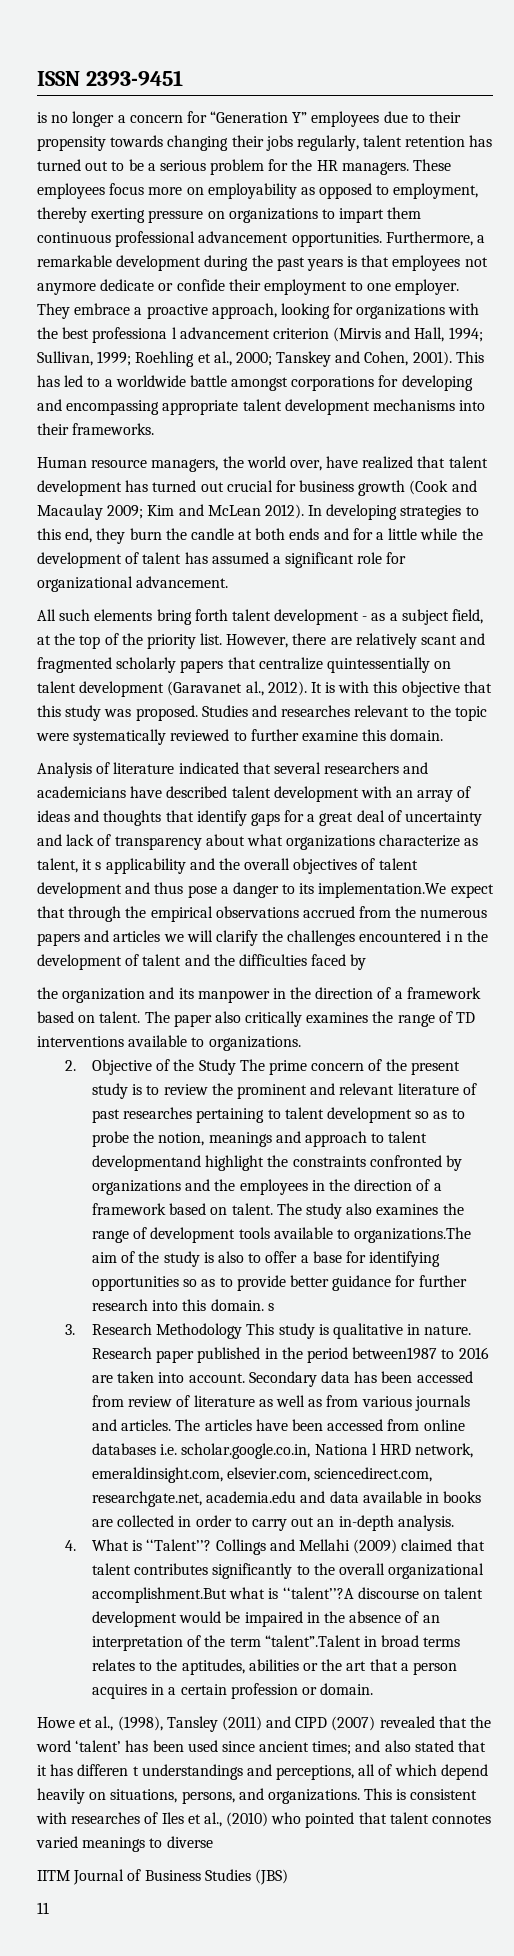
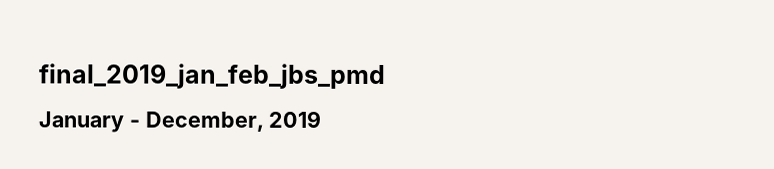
- ISSN 2393-9451
- is no longer a concern for “Generation Y” employees due to their propensity towards changing their jobs regularly, talent retention has turned out to be a serious problem for the HR managers. These employees focus more on employability as opposed to employment, thereby exerting pressure on organizations to impart them continuous professional advancement opportunities. Furthermore, a remarkable development during the past years is that employees not anymore dedicate or confide their employment to one employer. They embrace a proactive approach, looking for organizations with the best professiona l advancement criterion (Mirvis and Hall, 1994; Sullivan, 1999; Roehling et al., 2000; Tanskey and Cohen, 2001). This has led to a worldwide battle amongst corporations for developing and encompassing appropriate talent development mechanisms into their frameworks.
- Human resource managers, the world over, have realized that talent development has turned out crucial for business growth (Cook and Macaulay 2009; Kim and McLean 2012). In developing strategies to this end, they burn the candle at both ends and for a little while the development of talent has assumed a significant role for organizational advancement.
- All such elements bring forth talent development - as a subject field, at the top of the priority list. However, there are relatively scant and fragmented scholarly papers that centralize quintessentially on talent development (Garavanet al., 2012). It is with this objective that this study was proposed. Studies and researches relevant to the topic were systematically reviewed to further examine this domain.
- Analysis of literature indicated that several researchers and academicians have described talent development with an array of ideas and thoughts that identify gaps for a great deal of uncertainty and lack of transparency about what organizations characterize as talent, it s applicability and the overall objectives of talent development and thus pose a danger to its implementation.We expect that through the empirical observations accrued from the numerous papers and articles we will clarify the challenges encountered i n the development of talent and the difficulties faced by
- the organization and its manpower in the direction of a framework based on talent. The paper also critically examines the range of TD interventions available to organizations.
- 2. Objective of the Study The prime concern of the present study is to review the prominent and relevant literature of past researches pertaining to talent development so as to probe the notion, meanings and approach to talent developmentand highlight the constraints confronted by organizations and the employees in the direction of a framework based on talent. The study also examines the range of development tools available to organizations.The aim of the study is also to offer a base for identifying opportunities so as to provide better guidance for further research into this domain. s
- 3. Research Methodology This study is qualitative in nature. Research paper published in the period between1987 to 2016 are taken into account. Secondary data has been accessed from review of literature as well as from various journals and articles. The articles have been accessed from online databases i.e. scholar.google.co.in, Nationa l HRD network, emeraldinsight.com, elsevier.com, sciencedirect.com, researchgate.net, academia.edu and data available in books are collected in order to carry out an in-depth analysis.
- 4. What is ‘‘Talent’’? Collings and Mellahi (2009) claimed that talent contributes significantly to the overall organizational accomplishment.But what is ‘‘talent’’?A discourse on talent development would be impaired in the absence of an interpretation of the term “talent”.Talent in broad terms relates to the aptitudes, abilities or the art that a person acquires in a certain profession or domain.
- Howe et al., (1998), Tansley (2011) and CIPD (2007) revealed that the word ‘talent’ has been used since ancient times; and also stated that it has differen t understandings and perceptions, all of which depend heavily on situations, persons, and organizations. This is consistent with researches of Iles et al., (2010) who pointed that talent connotes varied meanings to diverse
- IITM Journal of Business Studies (JBS)
- 11
+ final_2019_jan_feb_jbs_pmd
+ January - December, 2019

